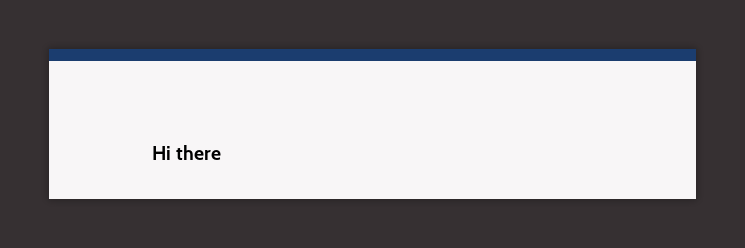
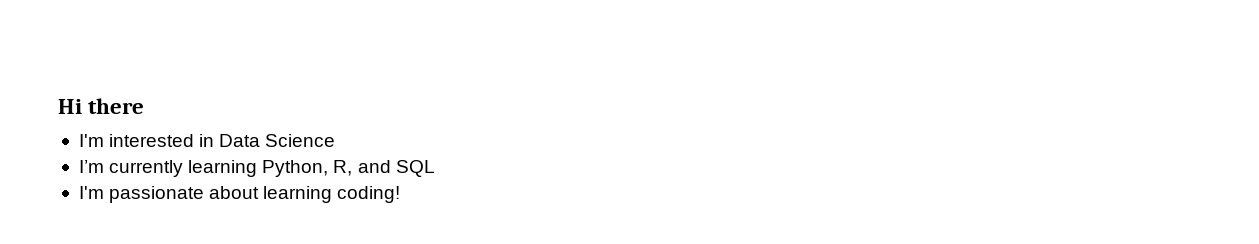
+ I'm interested in Data Science
+ I’m currently learning Python, R, and SQL
+ I'm passionate about learning coding!

